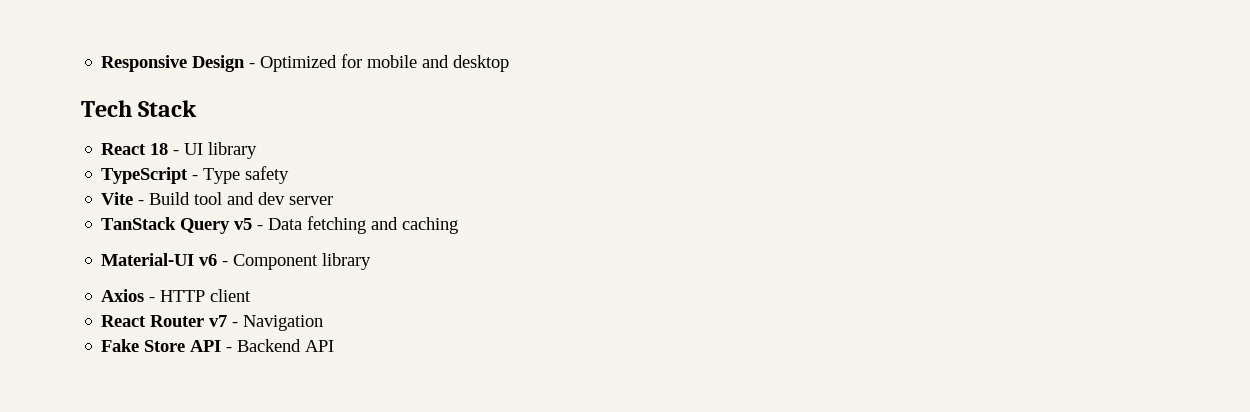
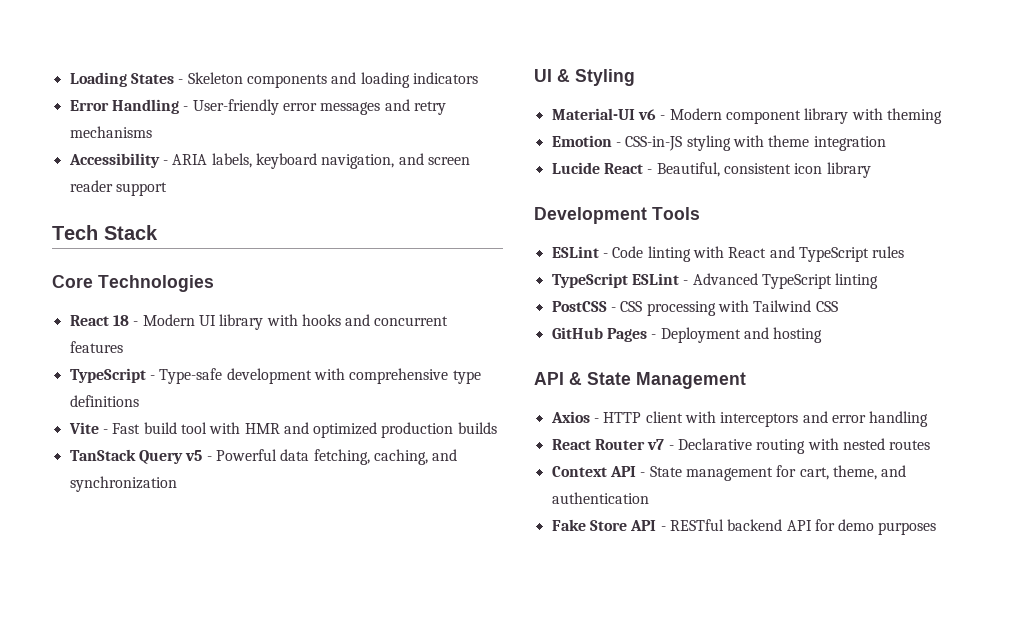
- Responsive Design - Optimized for mobile and desktop
+ Loading States - Skeleton components and loading indicators
+ Error Handling - User-friendly error messages and retry mechanisms
+ Accessibility - ARIA labels, keyboard navigation, and screen reader support
+ Core Technologies
- React 18 - UI library
- TypeScript - Type safety
- Vite - Build tool and dev server
- TanStack Query v5 - Data fetching and caching
+ React 18 - Modern UI library with hooks and concurrent features
+ TypeScript - Type-safe development with comprehensive type definitions
+ Vite - Fast build tool with HMR and optimized production builds
+ TanStack Query v5 - Powerful data fetching, caching, and synchronization
+ UI & Styling
- Material-UI v6 - Component library
+ Material-UI v6 - Modern component library with theming
+ Emotion - CSS-in-JS styling with theme integration
+ Lucide React - Beautiful, consistent icon library
+ Development Tools
+ ESLint - Code linting with React and TypeScript rules
+ TypeScript ESLint - Advanced TypeScript linting
+ PostCSS - CSS processing with Tailwind CSS
+ GitHub Pages - Deployment and hosting
+ API & State Management
- Axios - HTTP client
+ Axios - HTTP client with interceptors and error handling
- React Router v7 - Navigation
- Fake Store API - Backend API
+ React Router v7 - Declarative routing with nested routes
+ Context API - State management for cart, theme, and authentication
+ Fake Store API - RESTful backend API for demo purposes

